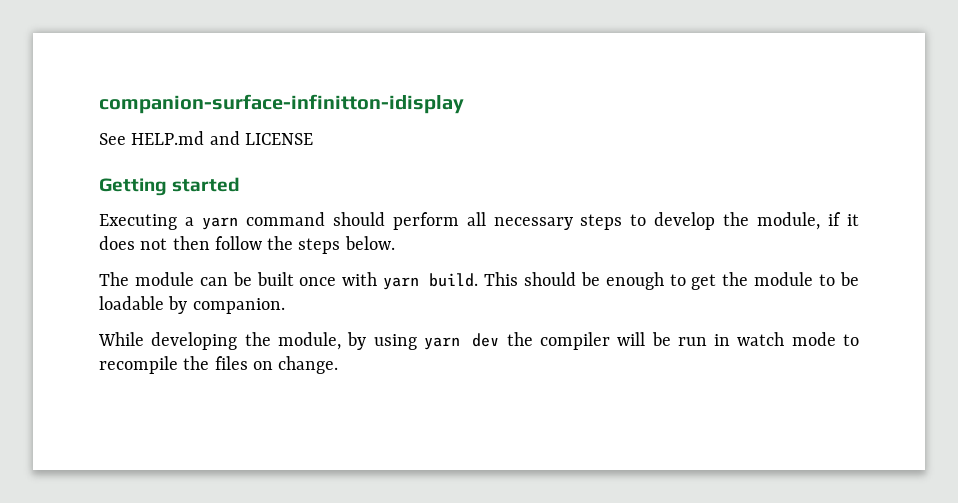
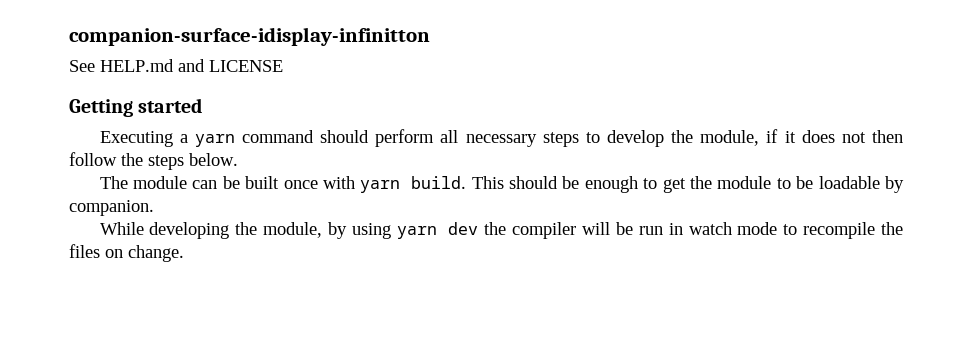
- companion-surface-infinitton-idisplay
+ companion-surface-idisplay-infinitton

